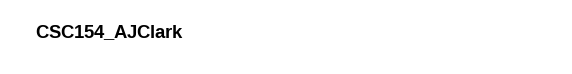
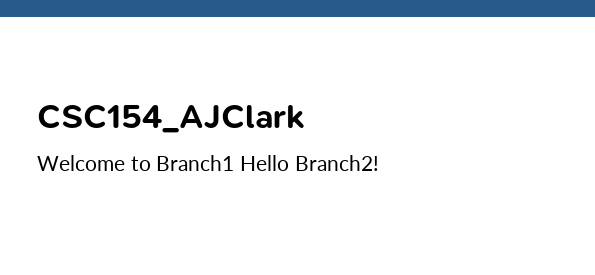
+ Welcome to Branch1 Hello Branch2!

